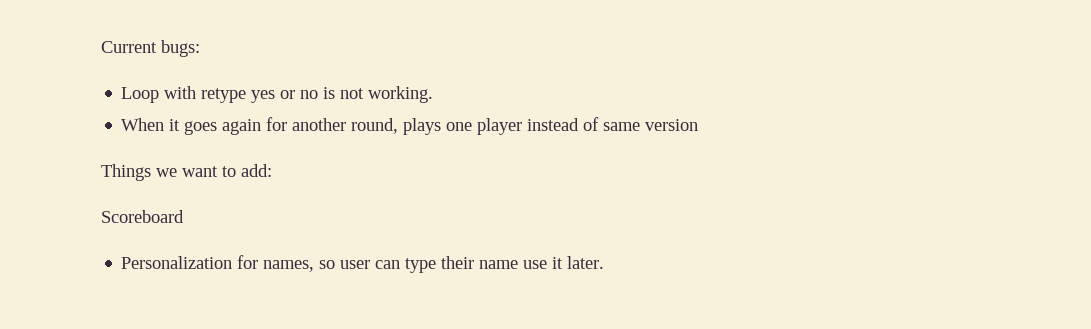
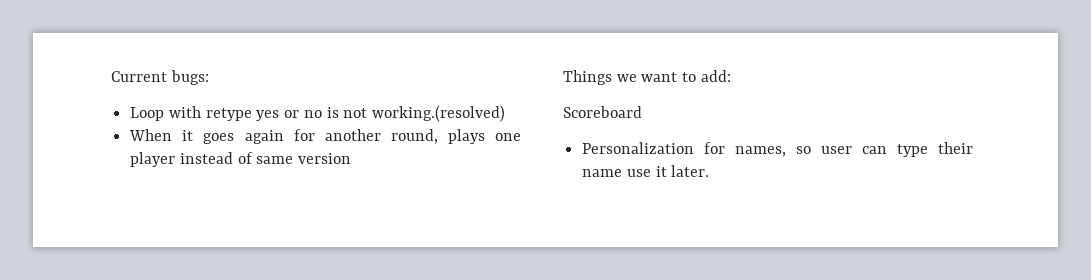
- Loop with retype yes or no is not working.
+ Loop with retype yes or no is not working.(resolved)

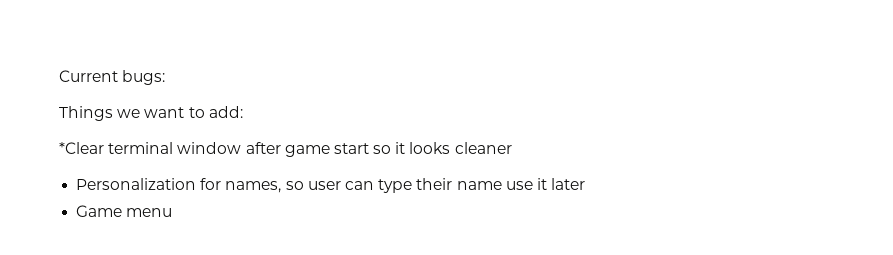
- Loop with retype yes or no is not working.(resolved)
- When it goes again for another round, plays one player instead of same version
- Scoreboard
+ *Clear terminal window after game start so it looks cleaner
- Personalization for names, so user can type their name use it later.
+ Personalization for names, so user can type their name use it later
+ Game menu

